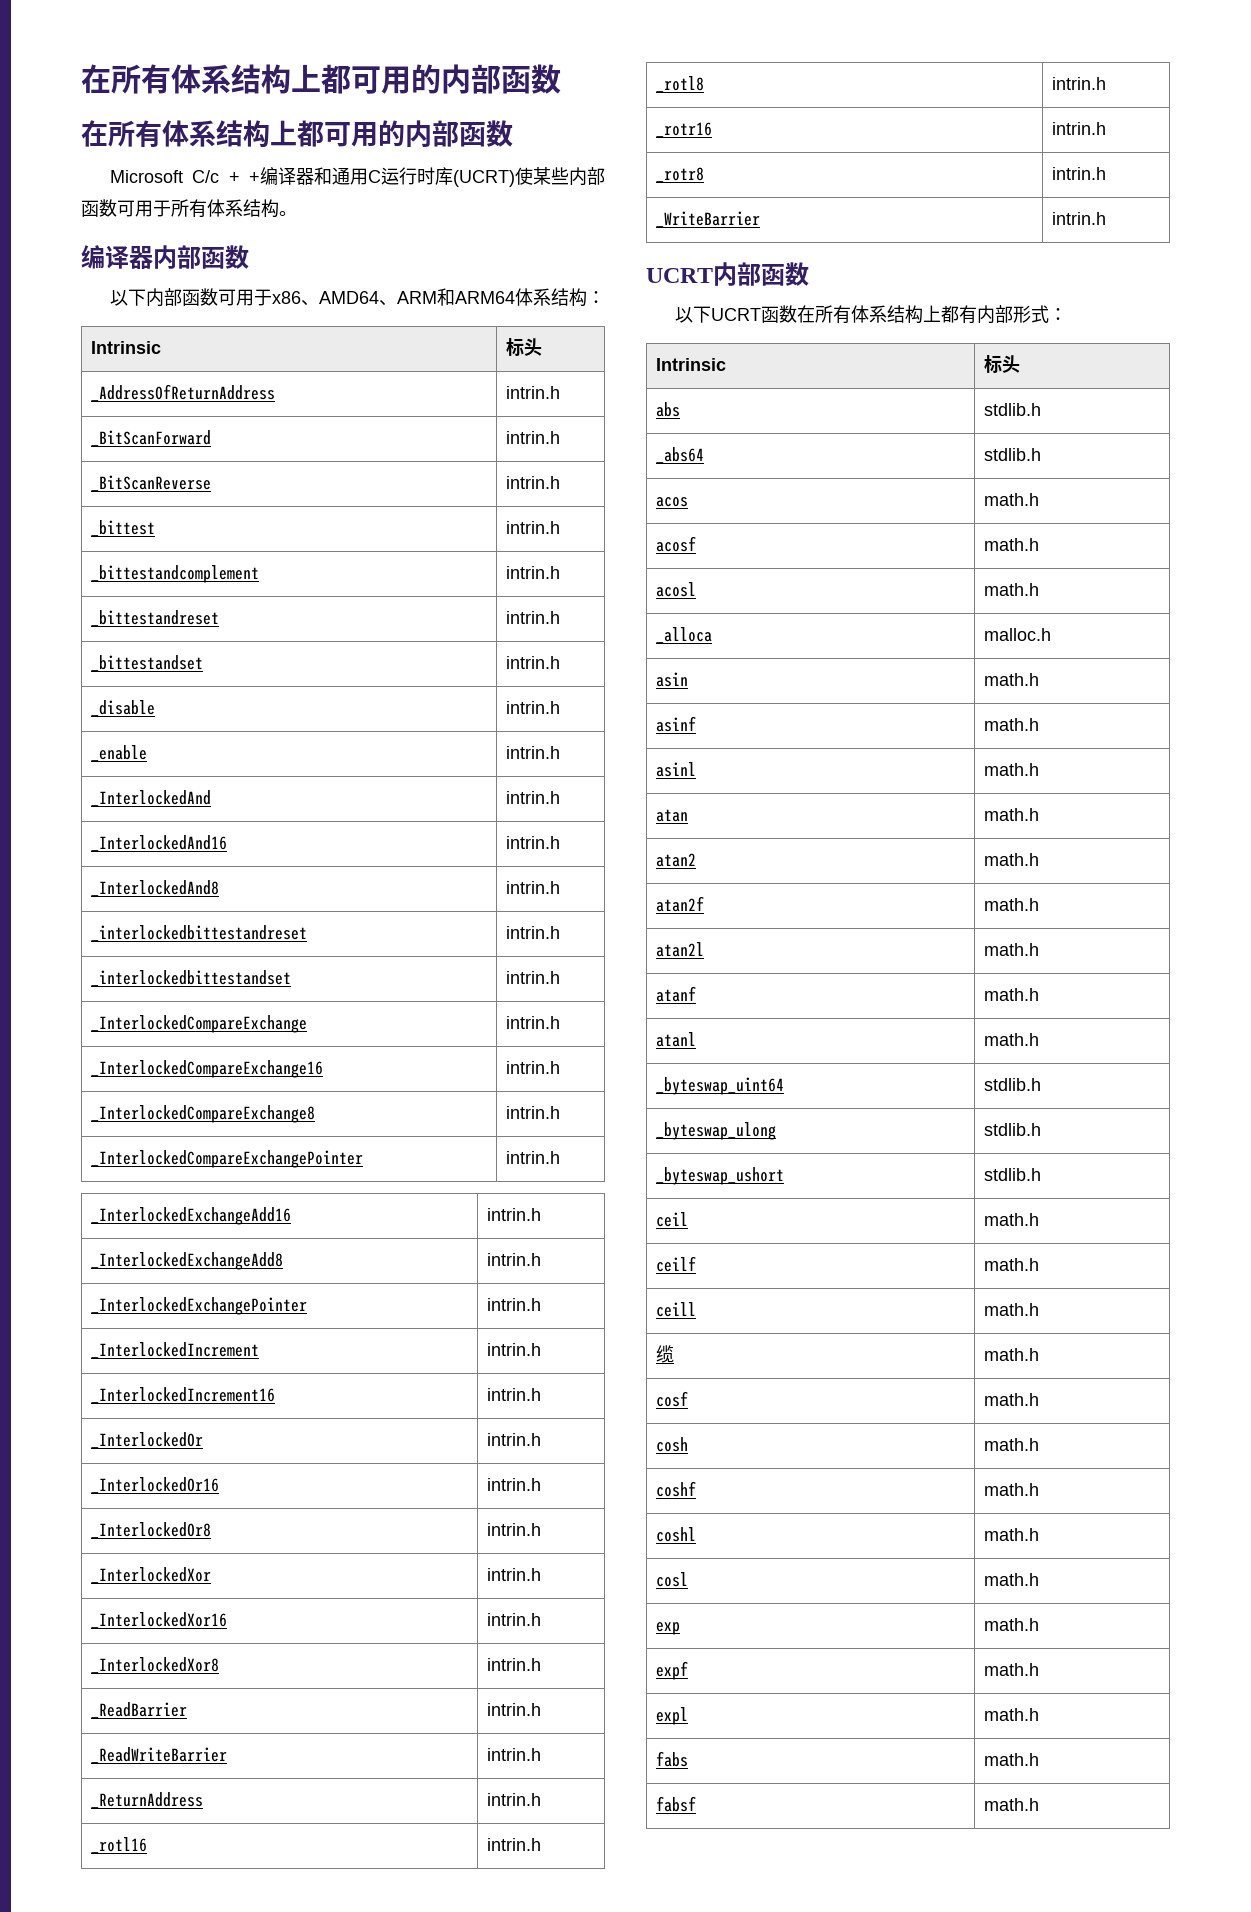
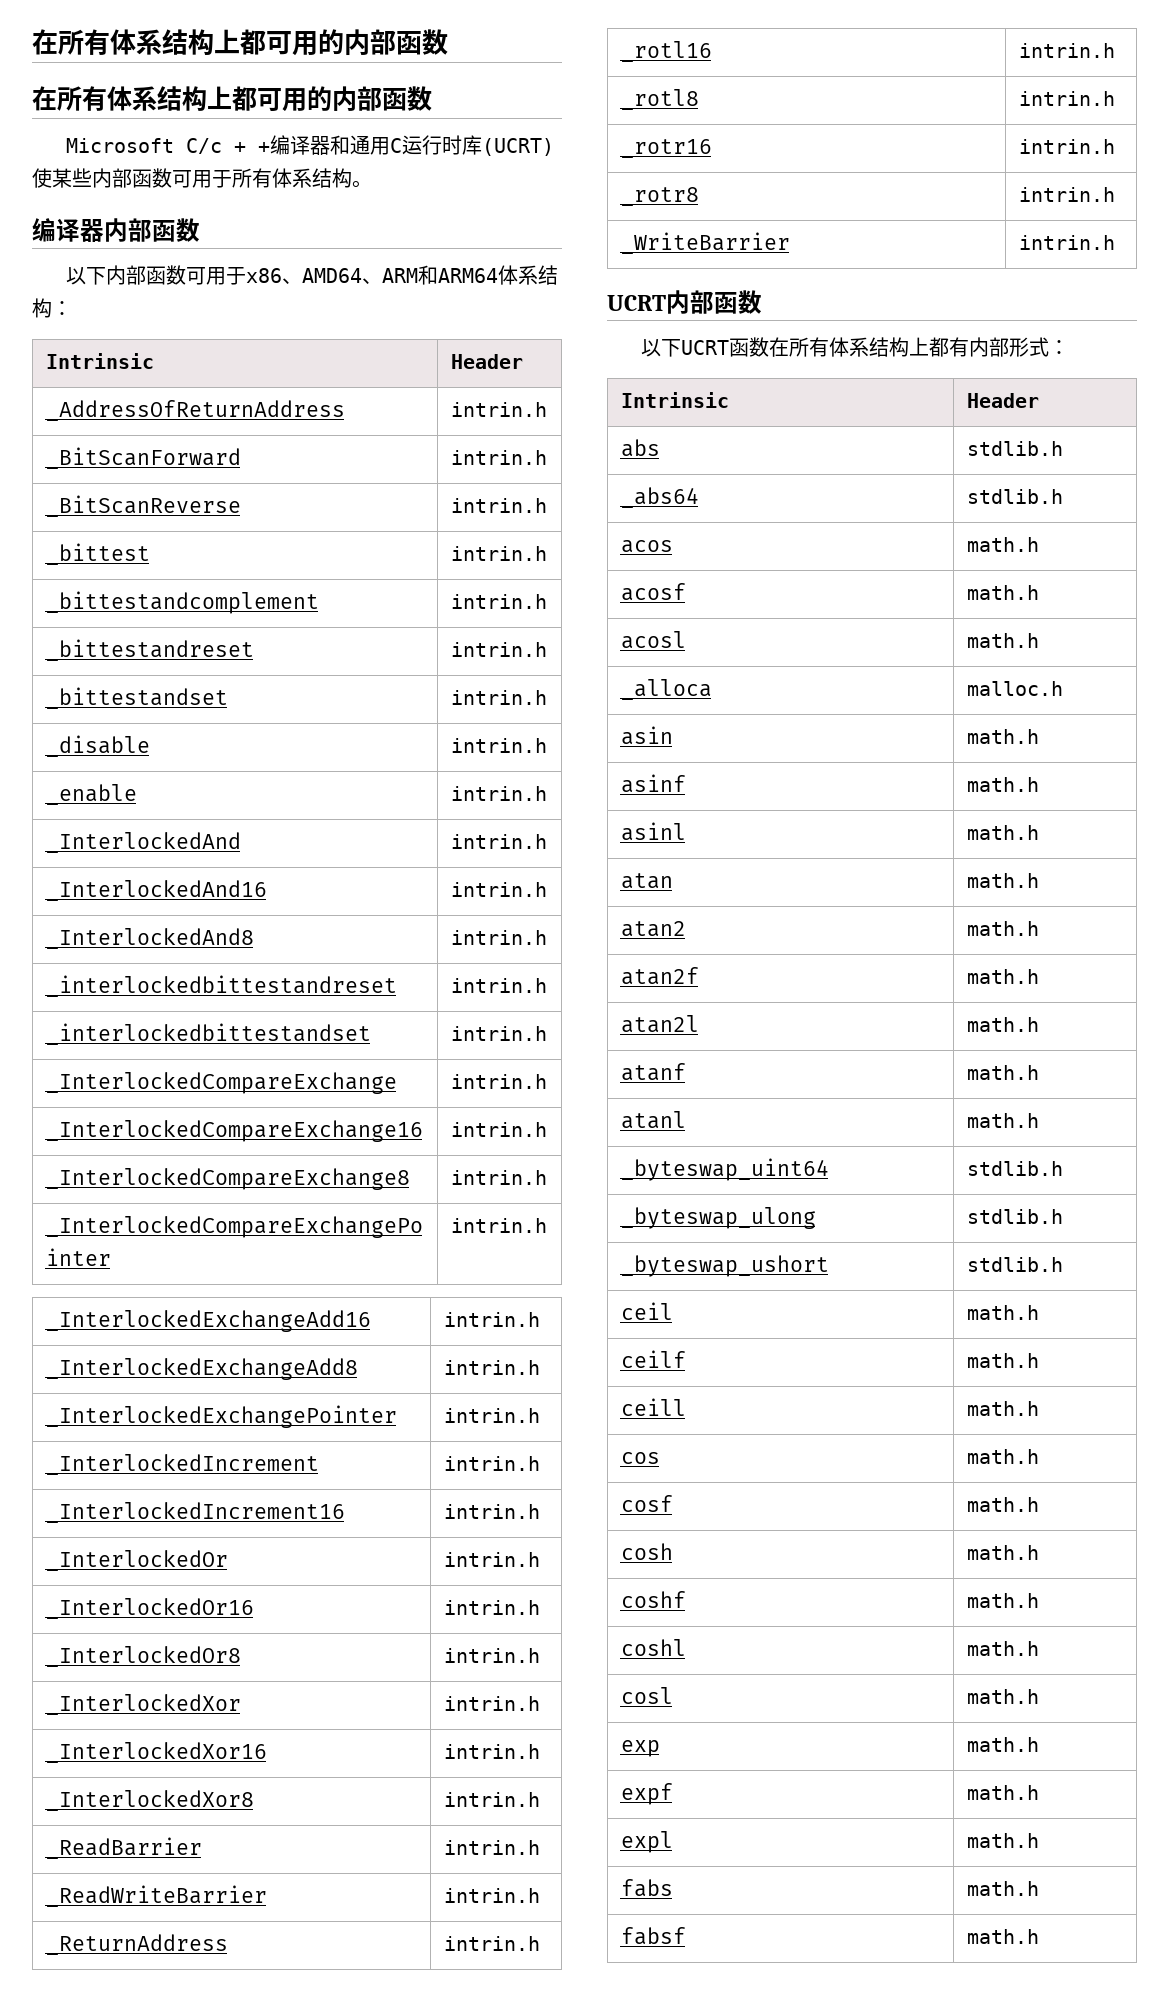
  以下内部函数可用于x86、AMD64、ARM和ARM64体系结构：
- Intrinsic | 标头
+ Intrinsic | Header
  以下UCRT函数在所有体系结构上都有内部形式：
- Intrinsic | 标头
+ Intrinsic | Header
- 缆 | math.h
+ cos | math.h

